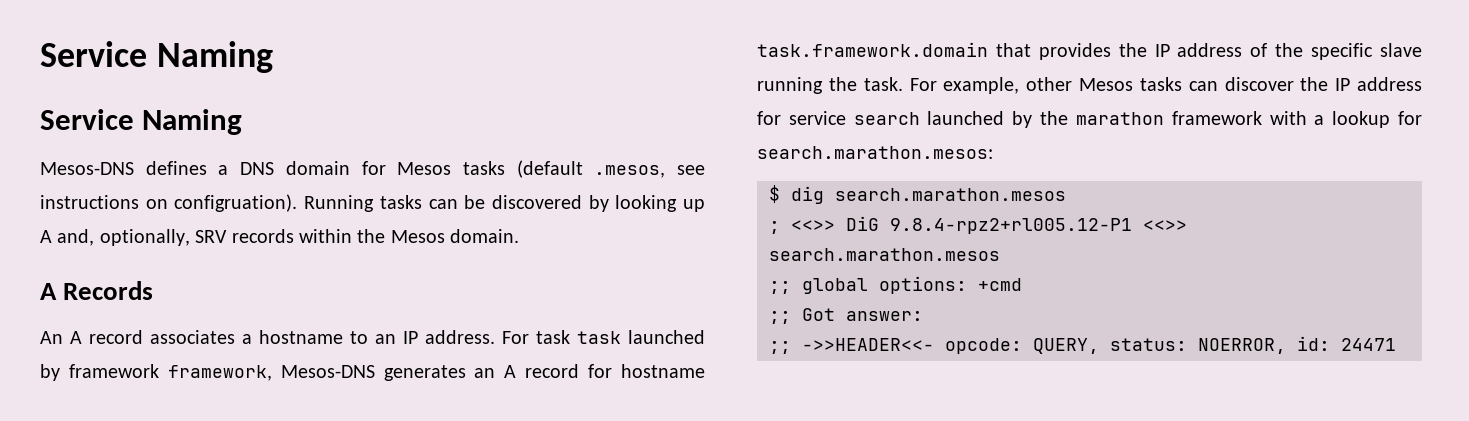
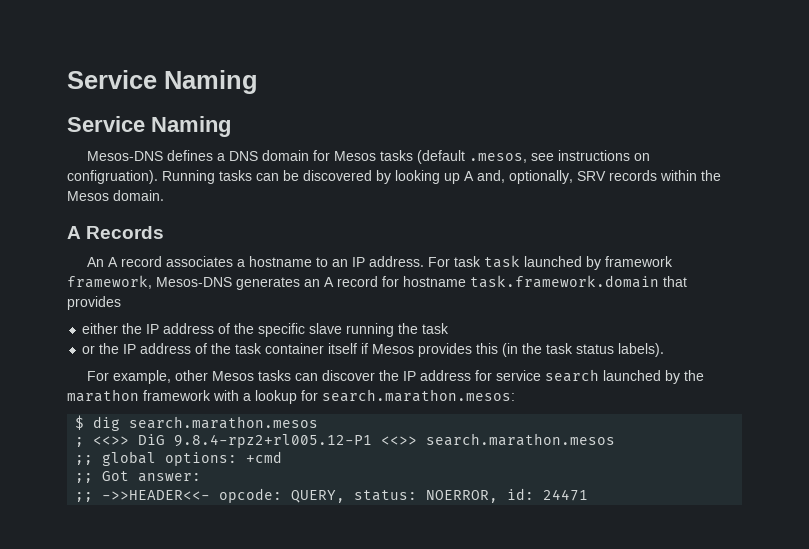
- For task task launched by framework framework, Mesos-DNS generates an A record for hostname task.framework.domain that provides the IP address of the specific slave running the task. For example, other Mesos tasks can discover the IP address for service search launched by the marathon framework with a lookup for search.marathon.mesos:
+ For task task launched by framework framework, Mesos-DNS generates an A record for hostname task.framework.domain that provides
+ either the IP address of the specific slave running the task
+ or the IP address of the task container itself if Mesos provides this (in the task status labels).
+ For example, other Mesos tasks can discover the IP address for service search launched by the marathon framework with a lookup for search.marathon.mesos:

